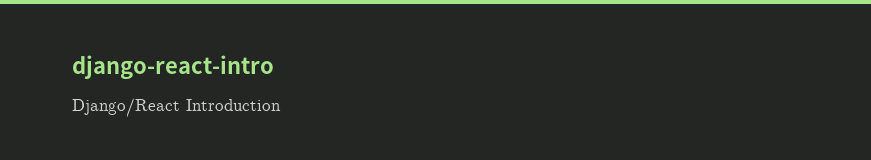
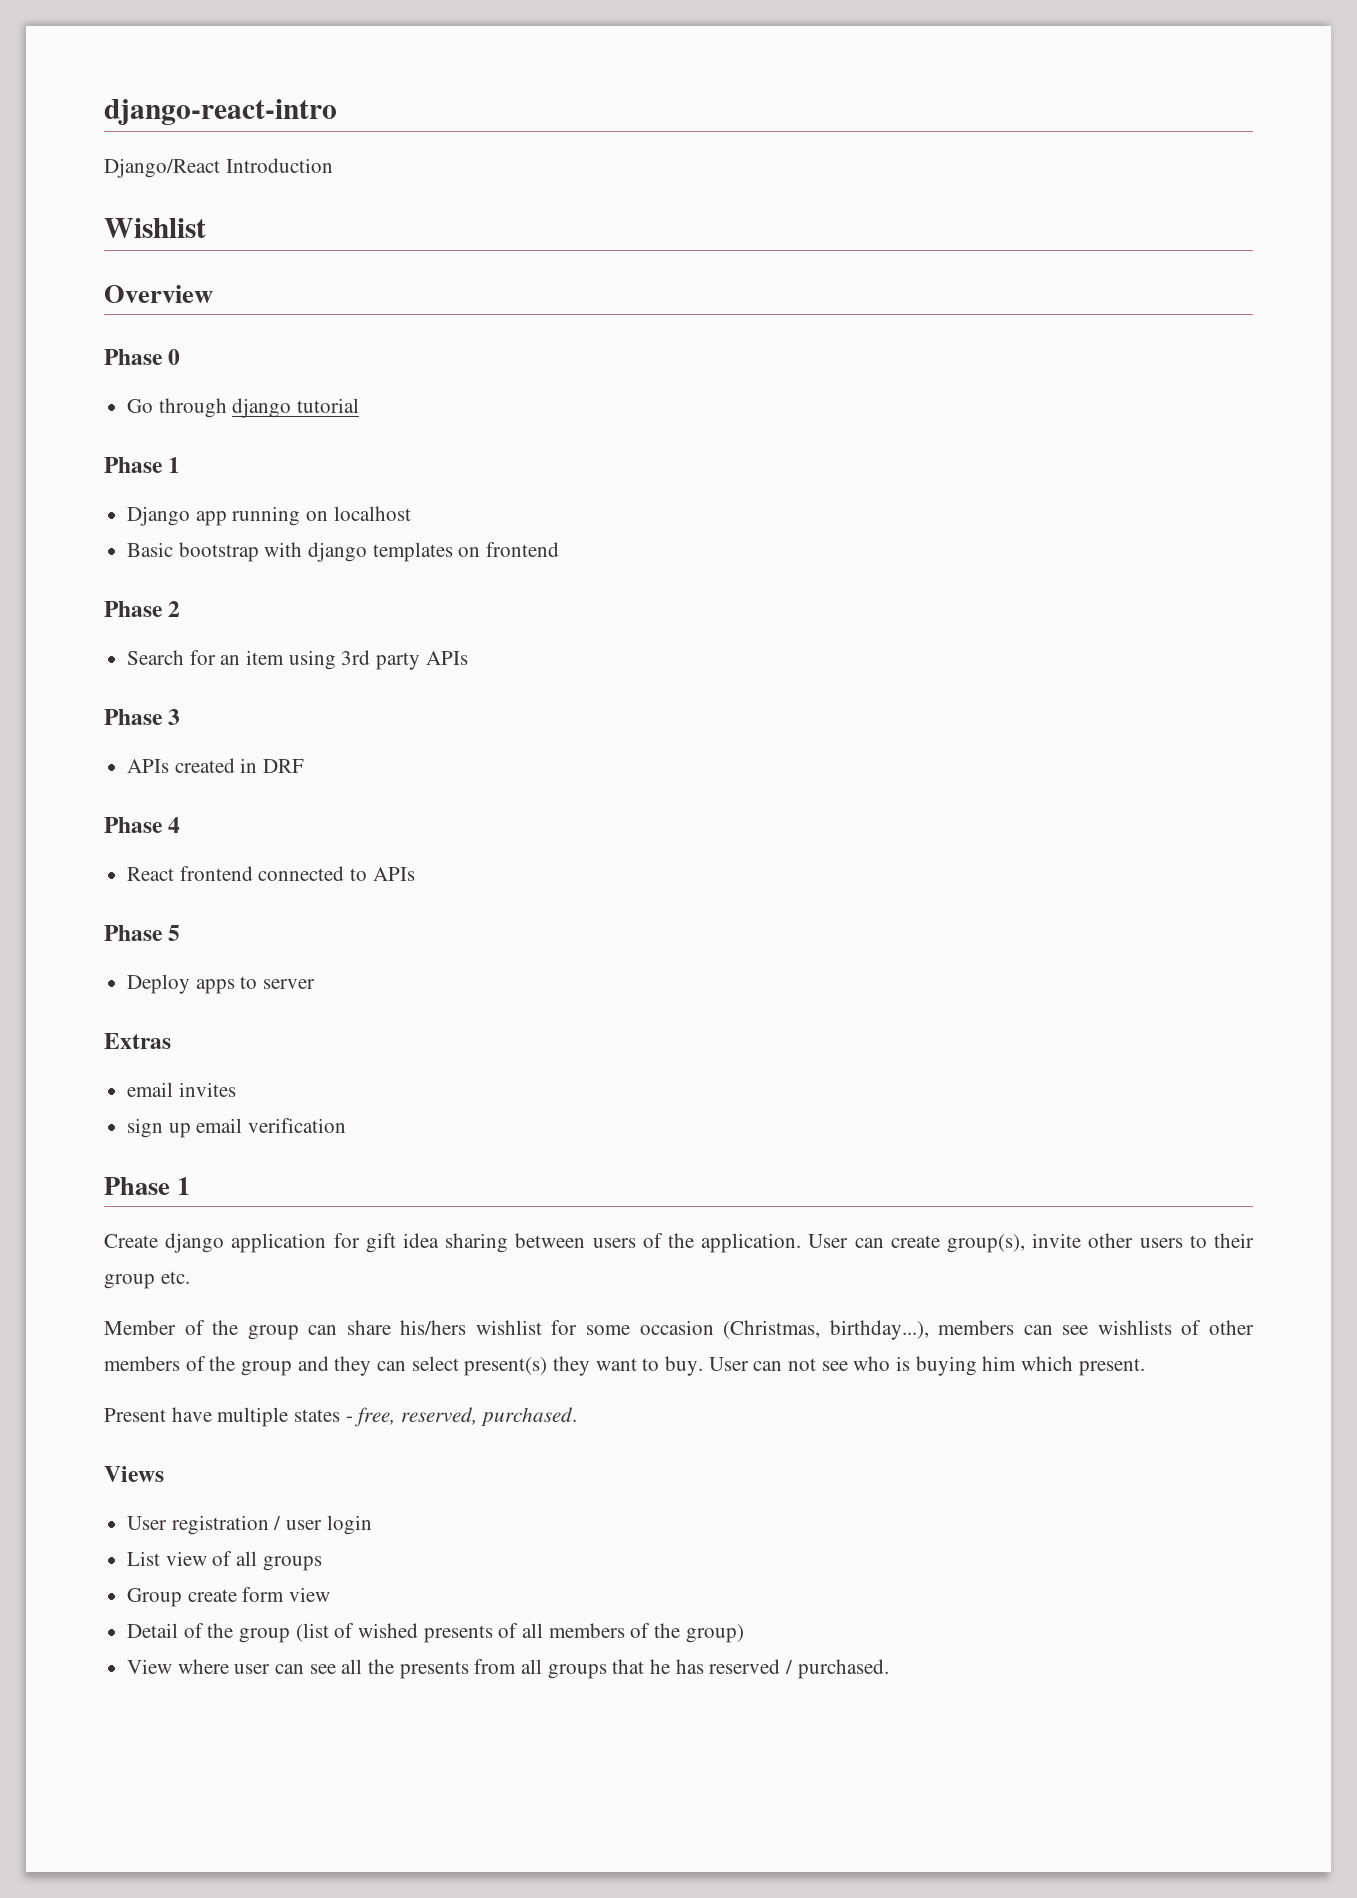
+ Wishlist
+ Overview
+ Phase 0
+ Go through django tutorial
+ Phase 1
+ Django app running on localhost
+ Basic bootstrap with django templates on frontend
+ Phase 2
+ Search for an item using 3rd party APIs
+ Phase 3
+ APIs created in DRF
+ Phase 4
+ React frontend connected to APIs
+ Phase 5
+ Deploy apps to server
+ Extras
+ email invites
+ sign up email verification
+ Phase 1
+ Create django application for gift idea sharing between users of the application. User can create group(s), invite other users to their group etc.
+ Member of the group can share his/hers wishlist for some occasion (Christmas, birthday...), members can see wishlists of other members of the group and they can select present(s) they want to buy. User can not see who is buying him which present.
+ Present have multiple states - free, reserved, purchased.
+ Views
+ User registration / user login
+ List view of all groups
+ Group create form view
+ Detail of the group (list of wished presents of all members of the group)
+ View where user can see all the presents from all groups that he has reserved / purchased.

